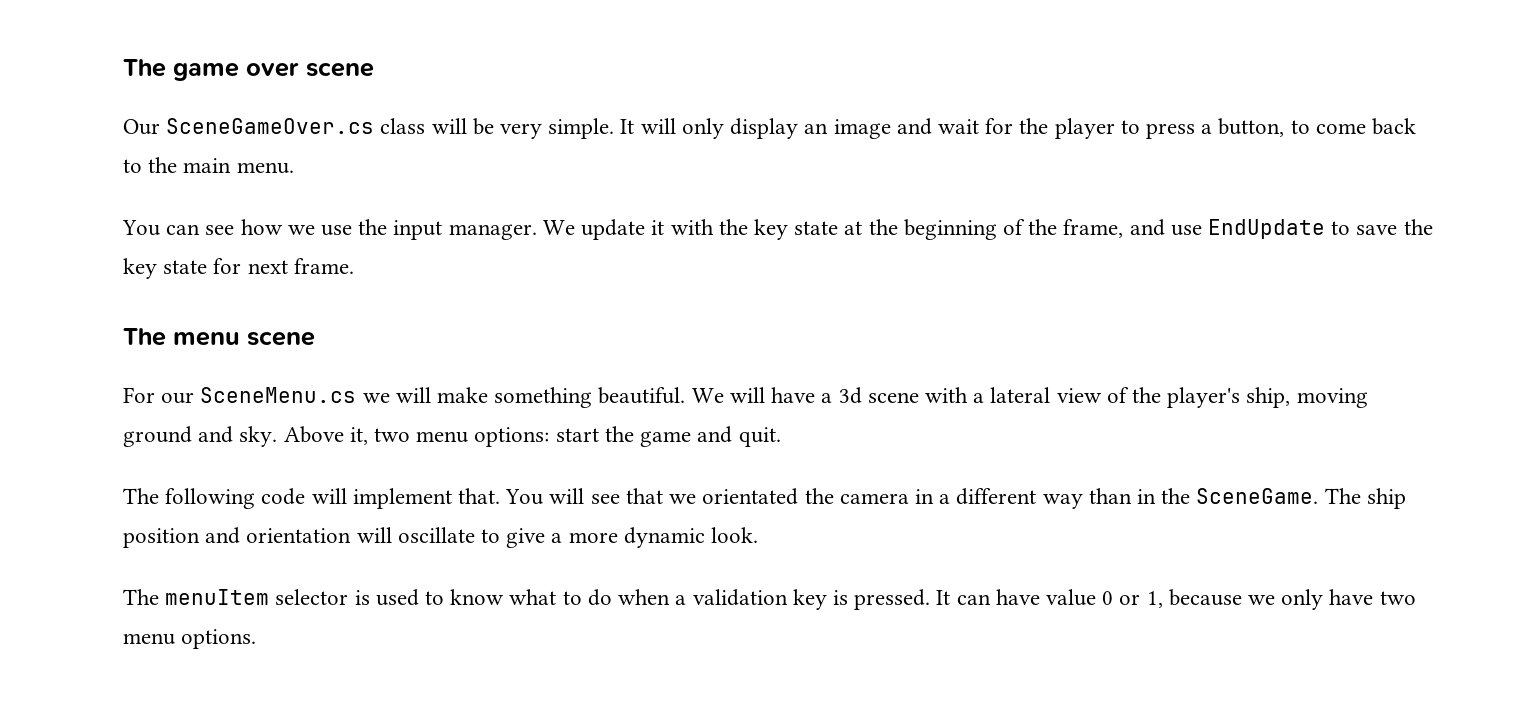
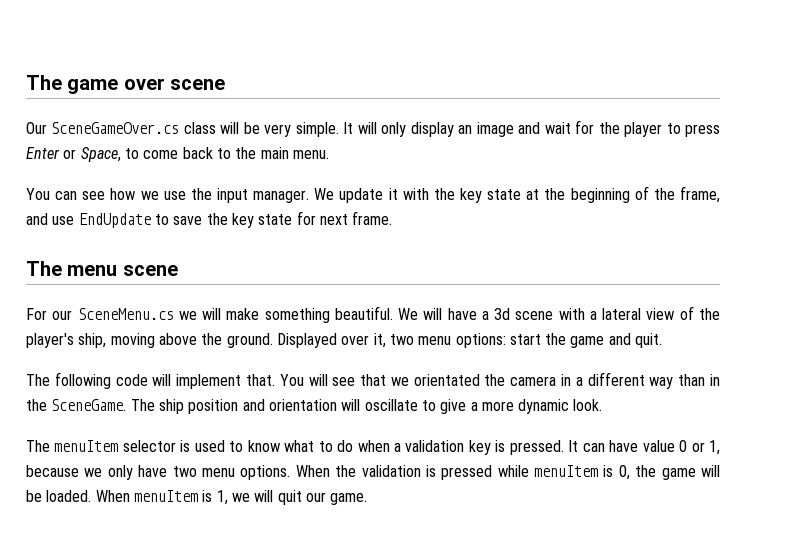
- It will only display an image and wait for the player to press a button, to come back to the main menu.
+ It will only display an image and wait for the player to press Enter or Space, to come back to the main menu.
- We will have a 3d scene with a lateral view of the player's ship, moving ground and sky. Above it, two menu options: start the game and quit.
+ We will have a 3d scene with a lateral view of the player's ship, moving above the ground. Displayed over it, two menu options: start the game and quit.
+ When the validation is pressed while menuItem is 0, the game will be loaded. When menuItem is 1, we will quit our game.

